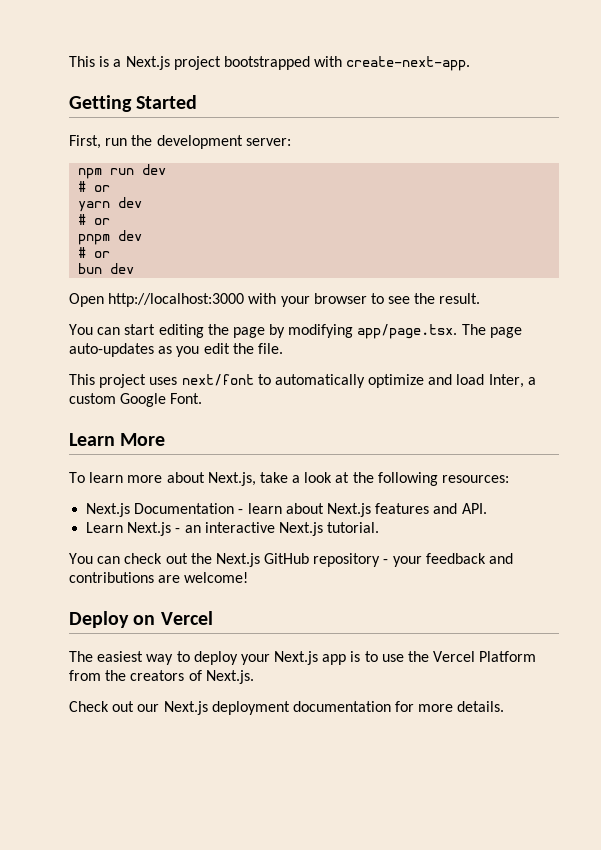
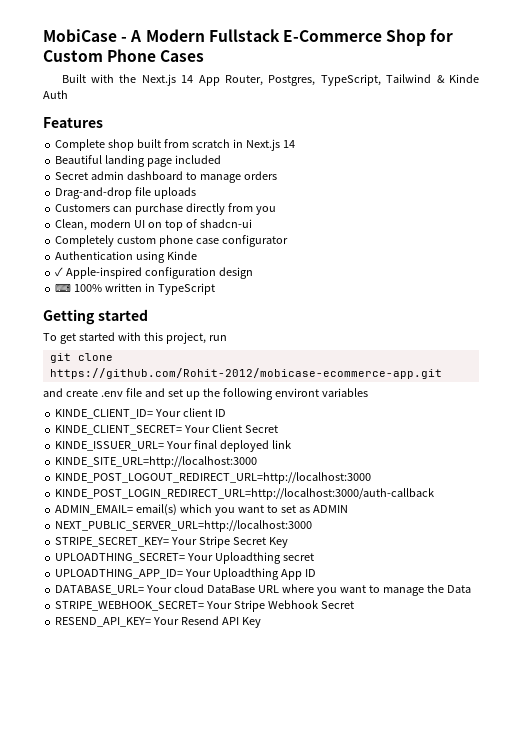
- This is a Next.js project bootstrapped with create-next-app.
- Getting Started
- First, run the development server:
- npm run dev
- # or
- yarn dev
- # or
- pnpm dev
- # or
- bun dev
- Open http://localhost:3000 with your browser to see the result.
- You can start editing the page by modifying app/page.tsx. The page auto-updates as you edit the file.
- This project uses next/font to automatically optimize and load Inter, a custom Google Font.
- Learn More
- To learn more about Next.js, take a look at the following resources:
- Next.js Documentation - learn about Next.js features and API.
- Learn Next.js - an interactive Next.js tutorial.
- You can check out the Next.js GitHub repository - your feedback and contributions are welcome!
- Deploy on Vercel
- The easiest way to deploy your Next.js app is to use the Vercel Platform from the creators of Next.js.
- Check out our Next.js deployment documentation for more details.
+ MobiCase - A Modern Fullstack E-Commerce Shop for Custom Phone Cases
+ Built with the Next.js 14 App Router, Postgres, TypeScript, Tailwind & Kinde Auth
+ Features
+ Complete shop built from scratch in Next.js 14
+ Beautiful landing page included
+ Secret admin dashboard to manage orders
+ Drag-and-drop file uploads
+ Customers can purchase directly from you
+ Clean, modern UI on top of shadcn-ui
+ Completely custom phone case configurator
+ Authentication using Kinde
+ ✓ Apple-inspired configuration design
+ ⌨ 100% written in TypeScript
+ Getting started
+ To get started with this project, run
+ git clone https://github.com/Rohit-2012/mobicase-ecommerce-app.git
+ and create .env file and set up the following environt variables
+ KINDE_CLIENT_ID= Your client ID
+ KINDE_CLIENT_SECRET= Your Client Secret
+ KINDE_ISSUER_URL= Your final deployed link
+ KINDE_SITE_URL=http://localhost:3000
+ KINDE_POST_LOGOUT_REDIRECT_URL=http://localhost:3000
+ KINDE_POST_LOGIN_REDIRECT_URL=http://localhost:3000/auth-callback
+ ADMIN_EMAIL= email(s) which you want to set as ADMIN
+ NEXT_PUBLIC_SERVER_URL=http://localhost:3000
+ STRIPE_SECRET_KEY= Your Stripe Secret Key
+ UPLOADTHING_SECRET= Your Uploadthing secret
+ UPLOADTHING_APP_ID= Your Uploadthing App ID
+ DATABASE_URL= Your cloud DataBase URL where you want to manage the Data
+ STRIPE_WEBHOOK_SECRET= Your Stripe Webhook Secret
+ RESEND_API_KEY= Your Resend API Key

